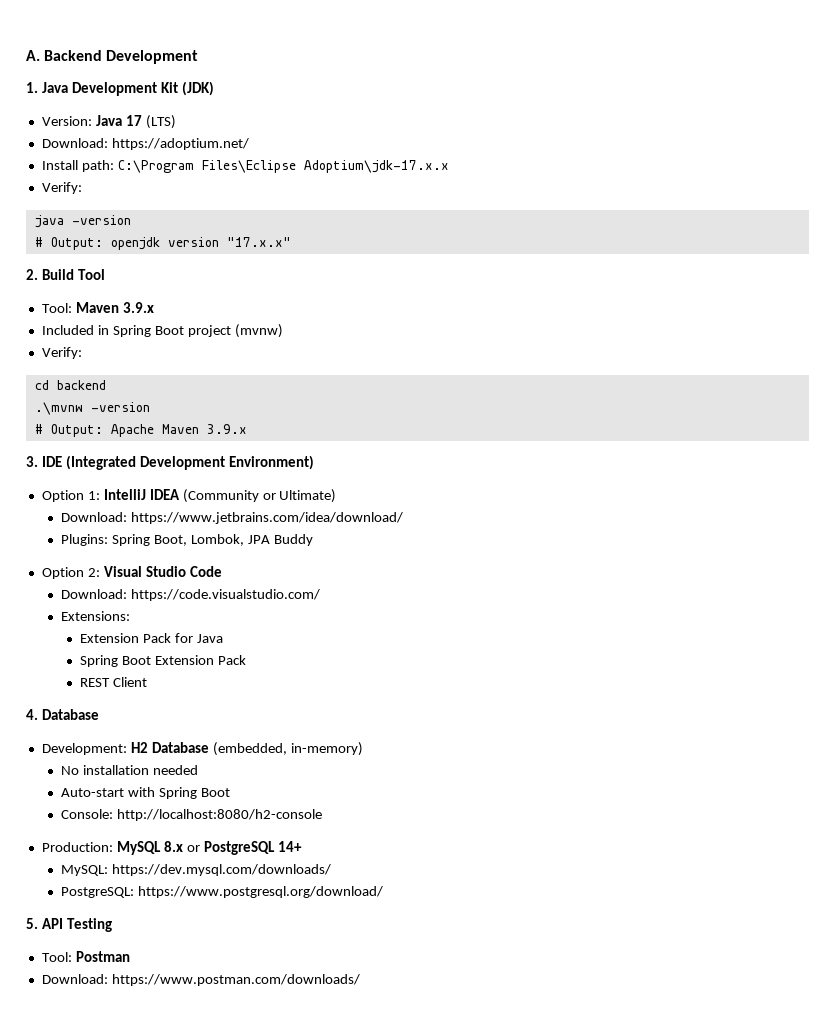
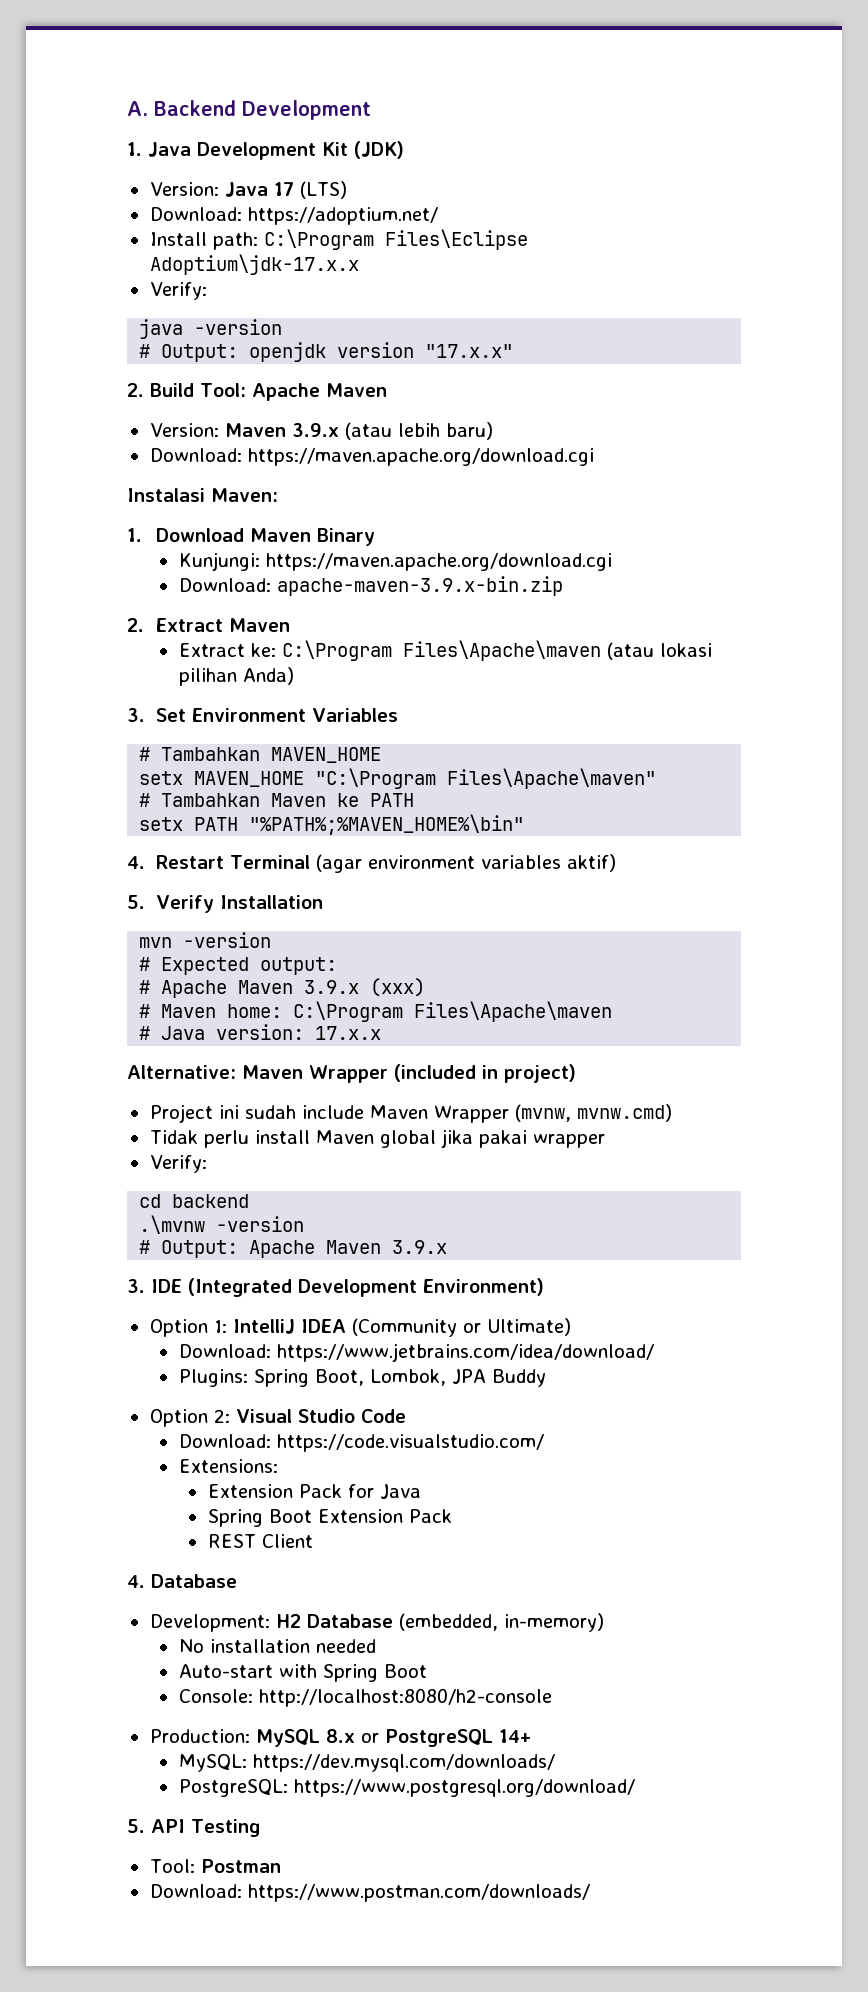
- 2. Build Tool
- Tool: Maven 3.9.x
- Included in Spring Boot project (mvnw)
+ 2. Build Tool: Apache Maven
+ Version: Maven 3.9.x (atau lebih baru)
+ Download: https://maven.apache.org/download.cgi
+ Instalasi Maven:
+ 1. Download Maven Binary
+ Kunjungi: https://maven.apache.org/download.cgi
+ Download: apache-maven-3.9.x-bin.zip
+ 2. Extract Maven
+ Extract ke: C:\Program Files\Apache\maven (atau lokasi pilihan Anda)
+ 3. Set Environment Variables
+ # Tambahkan MAVEN_HOME
+ setx MAVEN_HOME "C:\Program Files\Apache\maven"
+ # Tambahkan Maven ke PATH
+ setx PATH "%PATH%;%MAVEN_HOME%\bin"
+ 4. Restart Terminal (agar environment variables aktif)
+ 5. Verify Installation
+ mvn -version
+ # Expected output:
+ # Apache Maven 3.9.x (xxx)
+ # Maven home: C:\Program Files\Apache\maven
+ # Java version: 17.x.x
+ Alternative: Maven Wrapper (included in project)
+ Project ini sudah include Maven Wrapper (mvnw, mvnw.cmd)
+ Tidak perlu install Maven global jika pakai wrapper

